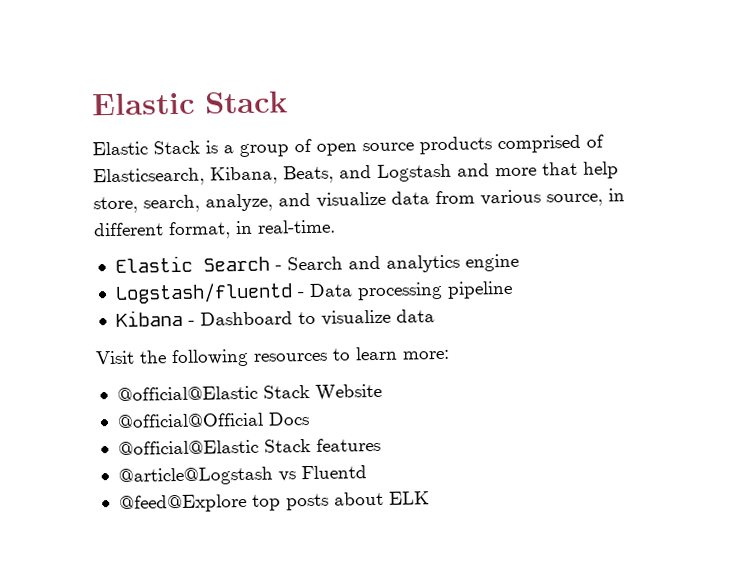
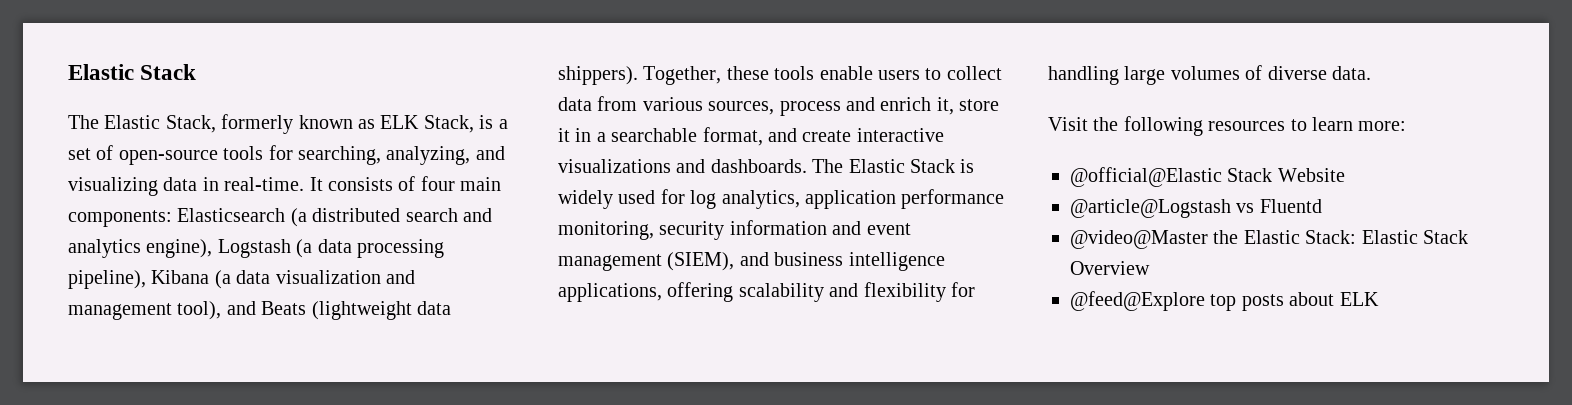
- Elastic Stack is a group of open source products comprised of Elasticsearch, Kibana, Beats, and Logstash and more that help store, search, analyze, and visualize data from various source, in different format, in real-time.
- Elastic Search - Search and analytics engine
- Logstash/fluentd - Data processing pipeline
- Kibana - Dashboard to visualize data
+ The Elastic Stack, formerly known as ELK Stack, is a set of open-source tools for searching, analyzing, and visualizing data in real-time. It consists of four main components: Elasticsearch (a distributed search and analytics engine), Logstash (a data processing pipeline), Kibana (a data visualization and management tool), and Beats (lightweight data shippers). Together, these tools enable users to collect data from various sources, process and enrich it, store it in a searchable format, and create interactive visualizations and dashboards. The Elastic Stack is widely used for log analytics, application performance monitoring, security information and event management (SIEM), and business intelligence applications, offering scalability and flexibility for handling large volumes of diverse data.
- @official@Official Docs
- @official@Elastic Stack features
  @article@Logstash vs Fluentd
+ @video@Master the Elastic Stack: Elastic Stack Overview

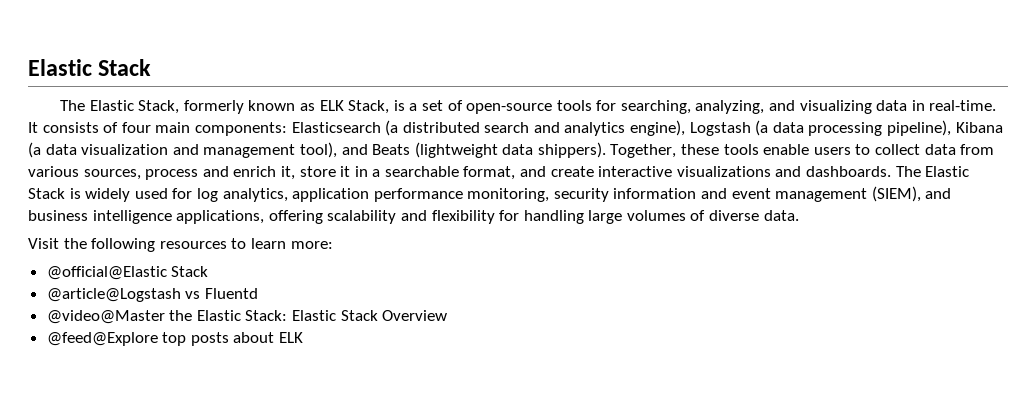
- @official@Elastic Stack Website
+ @official@Elastic Stack

